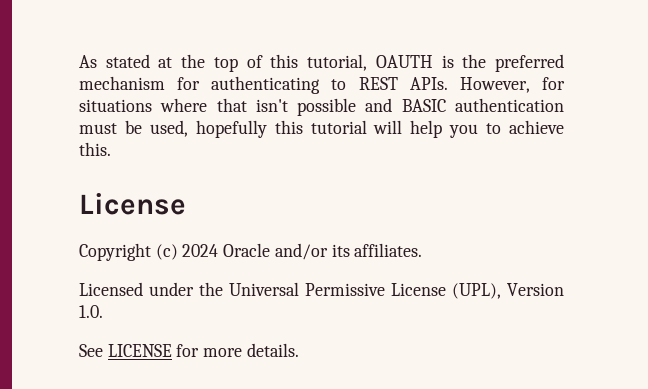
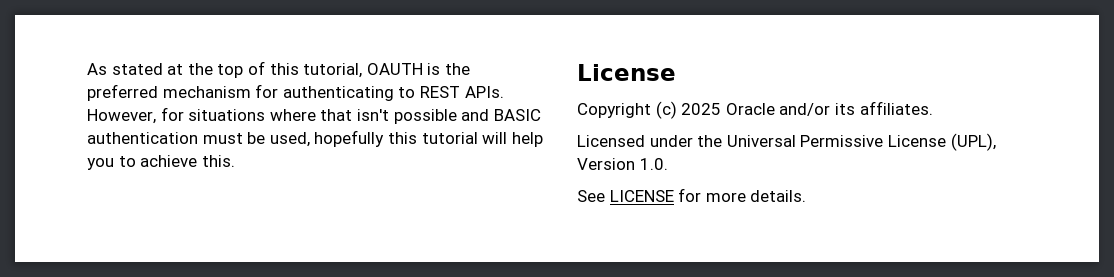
- Copyright (c) 2024 Oracle and/or its affiliates.
+ Copyright (c) 2025 Oracle and/or its affiliates.

